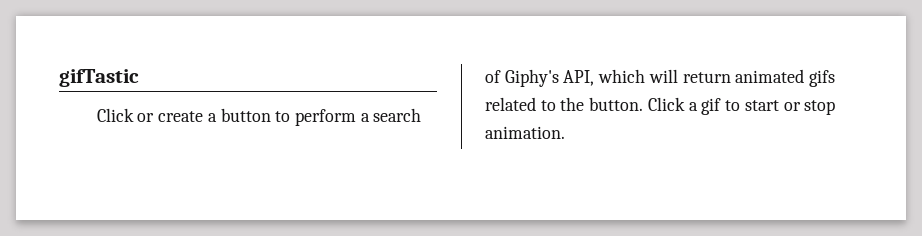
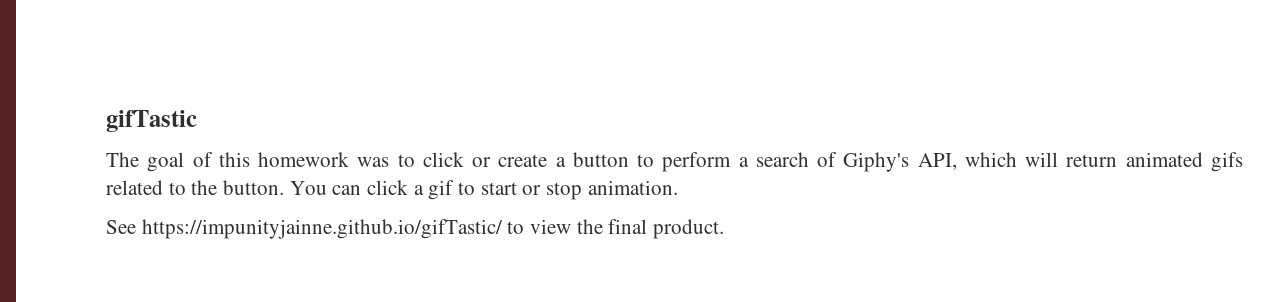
- Click or create a button to perform a search of Giphy's API, which will return animated gifs related to the button.
+ The goal of this homework was to click or create a button to perform a search of Giphy's API, which will return animated gifs related to the button.
- Click a gif to start or stop animation.
+ You can click a gif to start or stop animation.
+ See https://impunityjainne.github.io/gifTastic/ to view the final product.

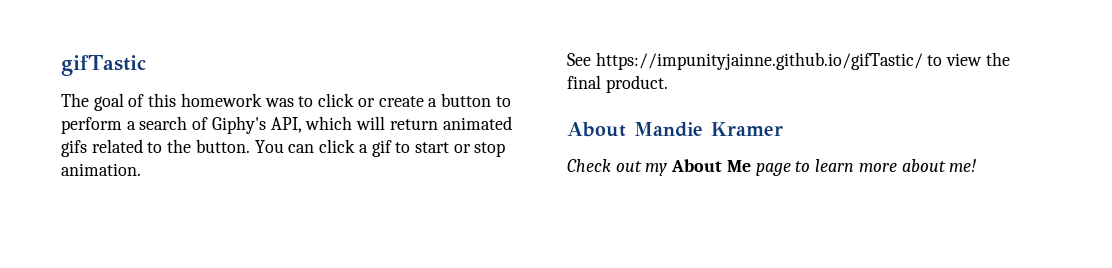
+ About Mandie Kramer
+ Check out my About Me page to learn more about me!

